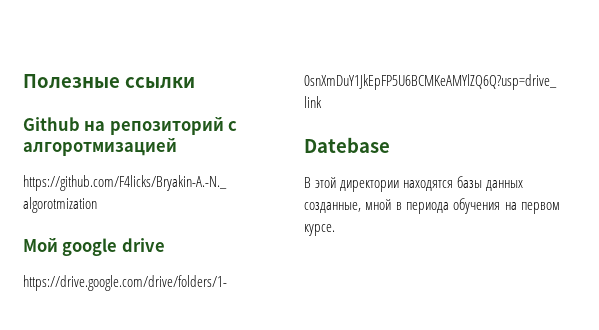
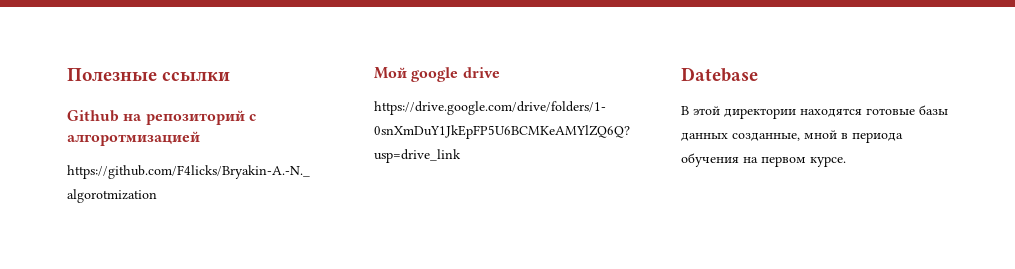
- В этой директории находятся базы данных созданные, мной в периода обучения на первом курсе.
+ В этой директории находятся готовые базы данных созданные, мной в периода обучения на первом курсе.

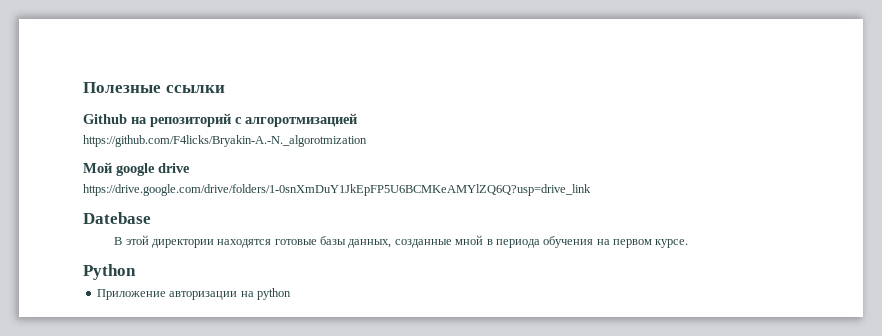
- В этой директории находятся готовые базы данных созданные, мной в периода обучения на первом курсе.
+ В этой директории находятся готовые базы данных, созданные мной в периода обучения на первом курсе.
+ Python
+ Приложение авторизации на python

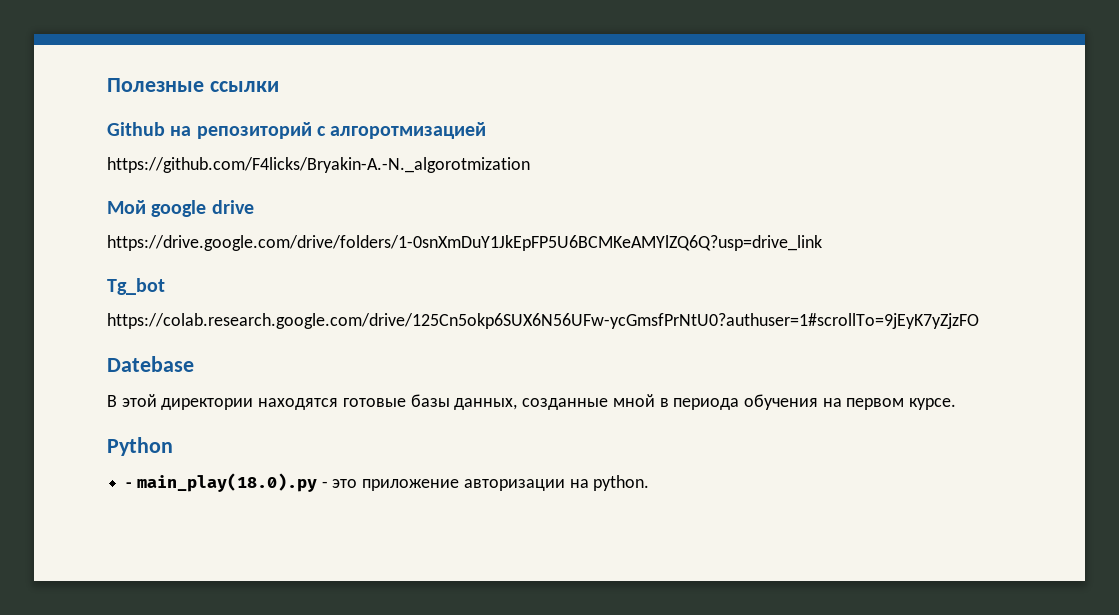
+ Tg_bot
+ https://colab.research.google.com/drive/125Cn5okp6SUX6N56UFw-ycGmsfPrNtU0?authuser=1#scrollTo=9jEyK7yZjzFO
- Приложение авторизации на python
+ - main_play(18.0).py - это приложение авторизации на python.

